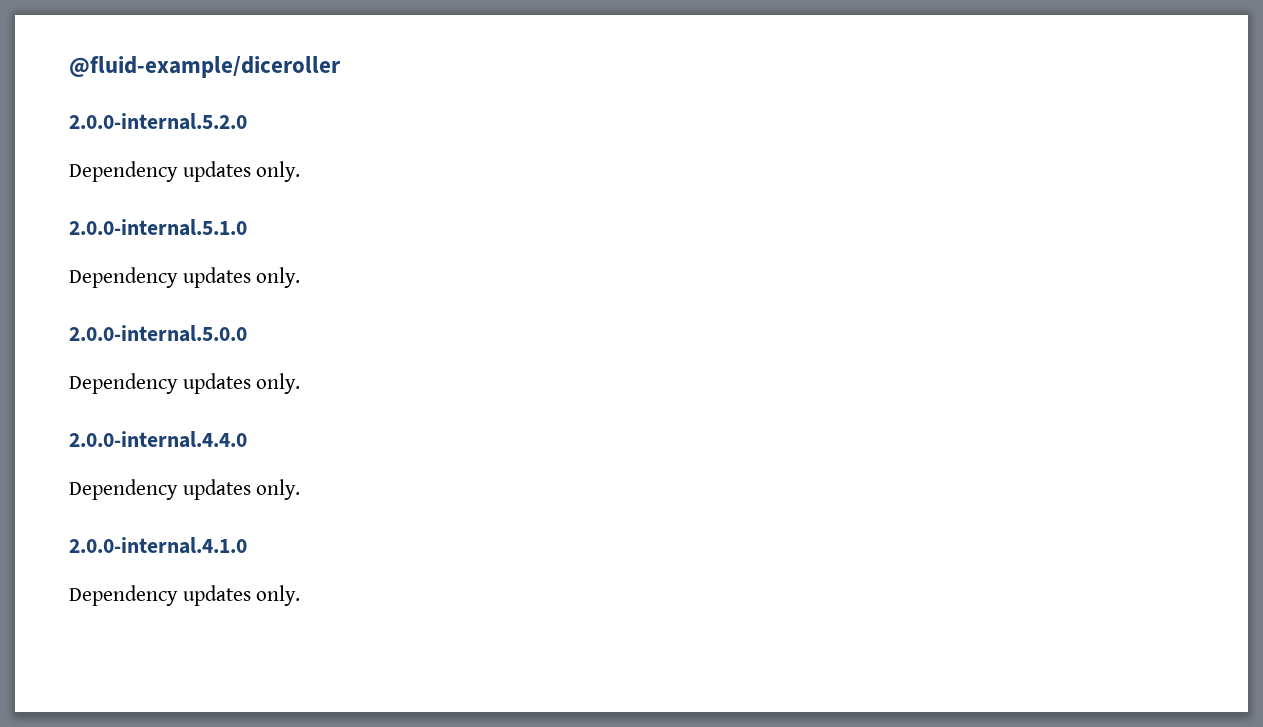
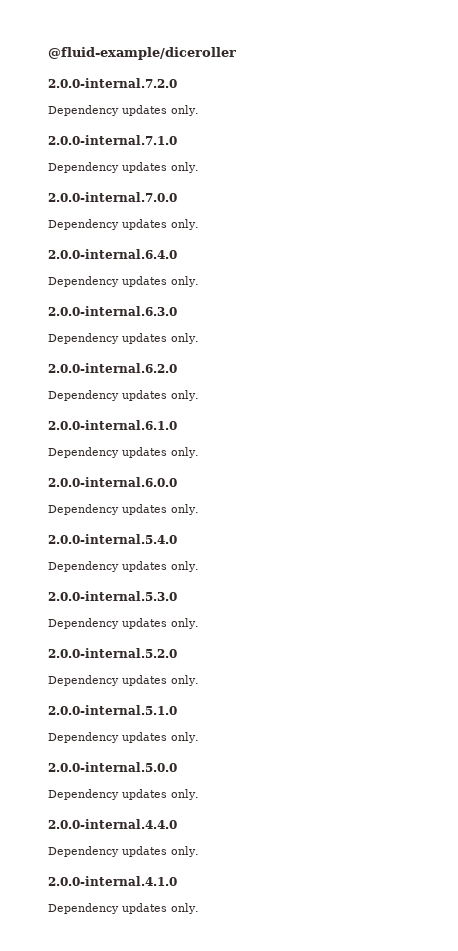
+ 2.0.0-internal.7.2.0
+ Dependency updates only.
+ 2.0.0-internal.7.1.0
+ Dependency updates only.
+ 2.0.0-internal.7.0.0
+ Dependency updates only.
+ 2.0.0-internal.6.4.0
+ Dependency updates only.
+ 2.0.0-internal.6.3.0
+ Dependency updates only.
+ 2.0.0-internal.6.2.0
+ Dependency updates only.
+ 2.0.0-internal.6.1.0
+ Dependency updates only.
+ 2.0.0-internal.6.0.0
+ Dependency updates only.
+ 2.0.0-internal.5.4.0
+ Dependency updates only.
+ 2.0.0-internal.5.3.0
+ Dependency updates only.

